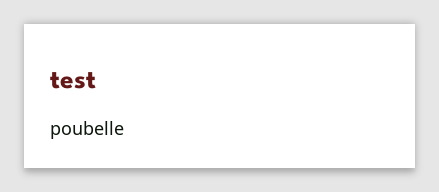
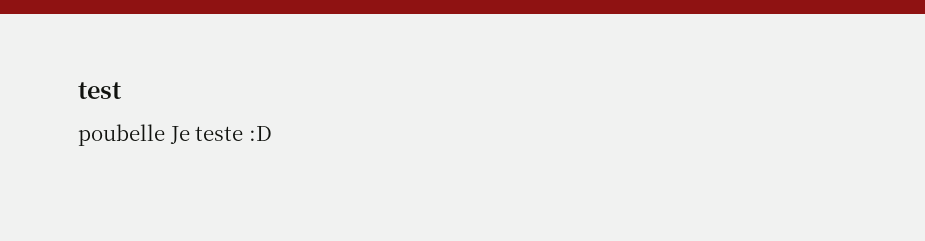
- poubelle
+ poubelle Je teste :D

